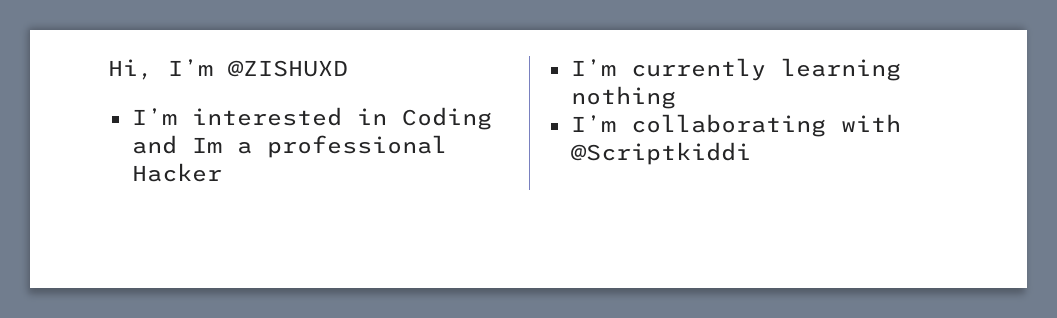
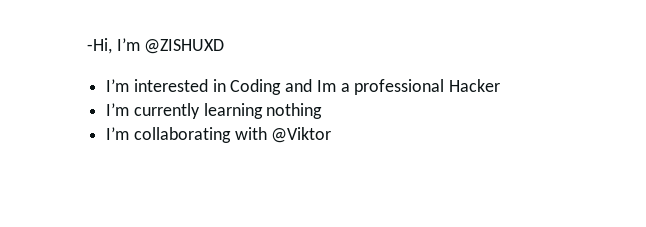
- Hi, I’m @ZISHUXD
+ -Hi, I’m @ZISHUXD
- I’m collaborating with @Scriptkiddi
+ I’m collaborating with @Viktor

